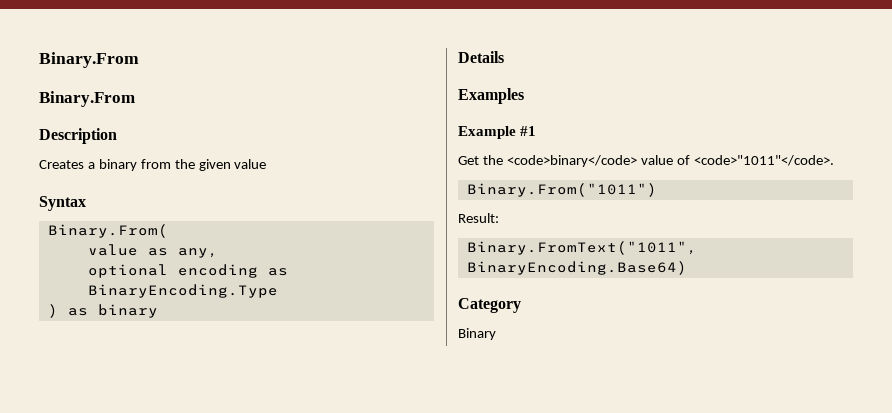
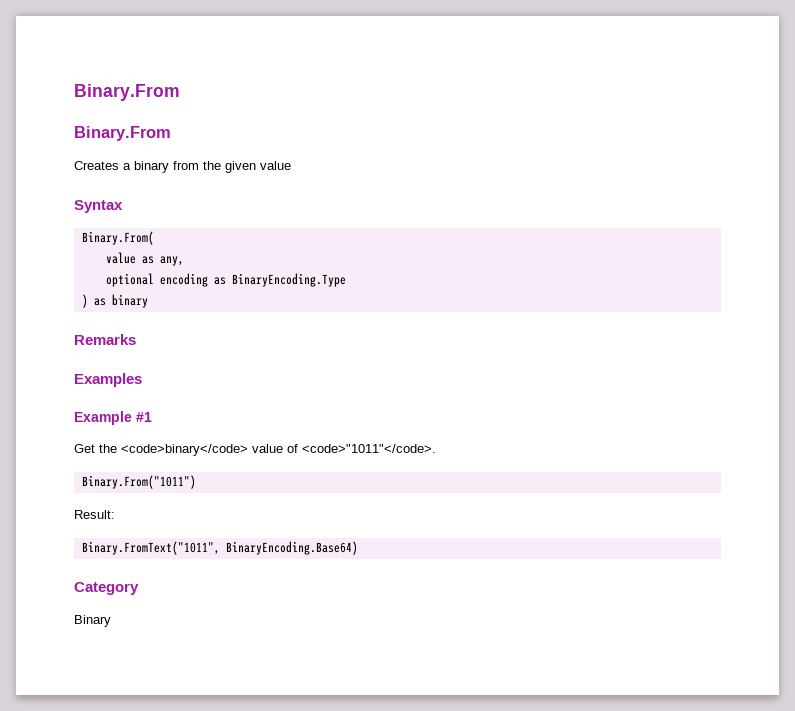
- Description
- Details
+ Remarks

